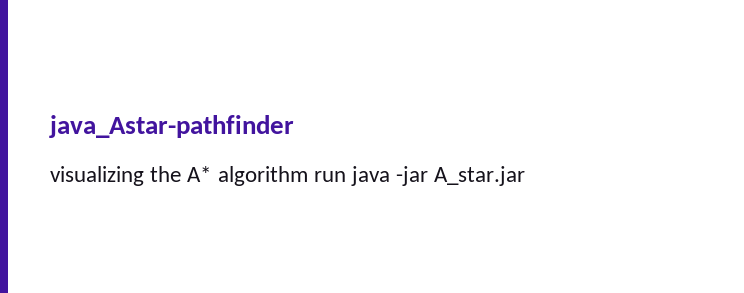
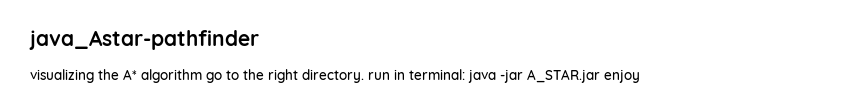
- visualizing the A* algorithm run java -jar A_star.jar
+ visualizing the A* algorithm go to the right directory. run in terminal: java -jar A_STAR.jar enjoy

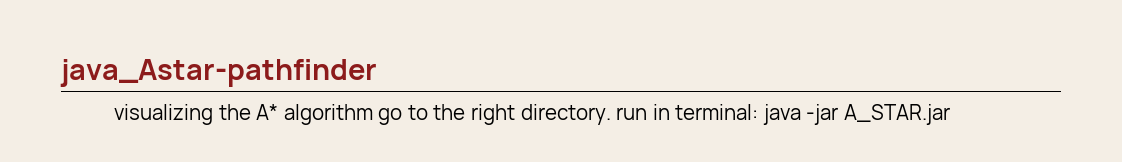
- visualizing the A* algorithm go to the right directory. run in terminal: java -jar A_STAR.jar enjoy
+ visualizing the A* algorithm go to the right directory. run in terminal: java -jar A_STAR.jar

